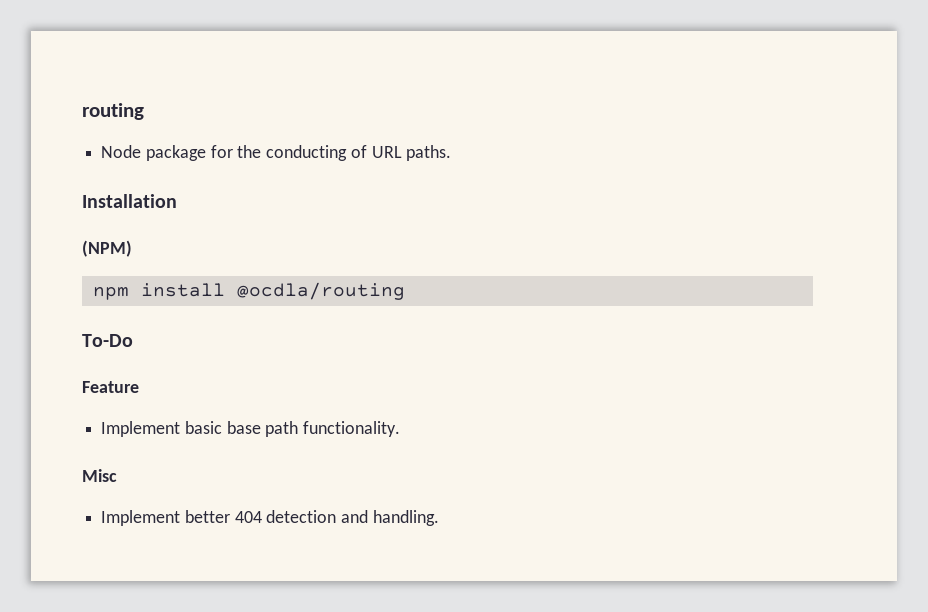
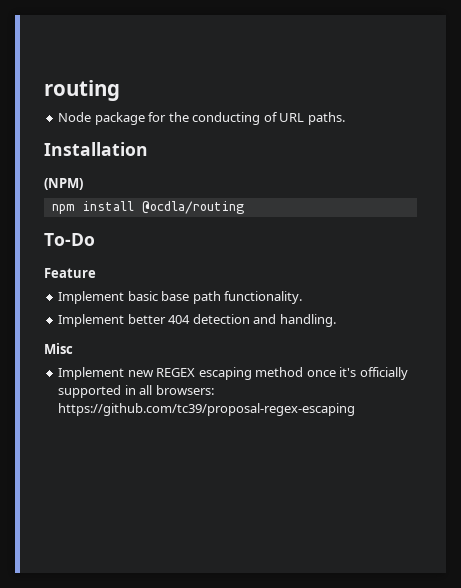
- Misc
+ Misc
+ Implement new REGEX escaping method once it's officially supported in all browsers: https://github.com/tc39/proposal-regex-escaping

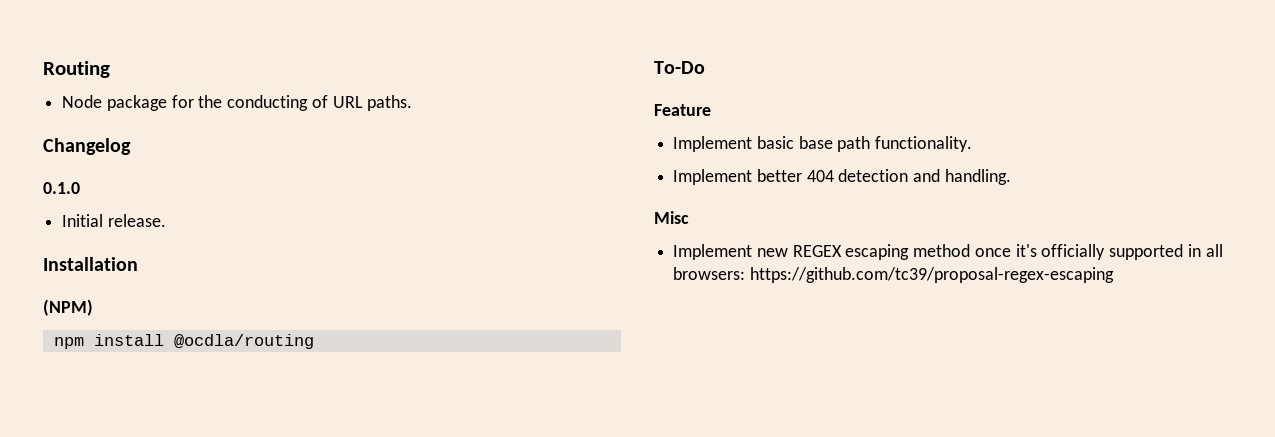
- routing
+ Routing
+ Changelog
+ 0.1.0
+ Initial release.

